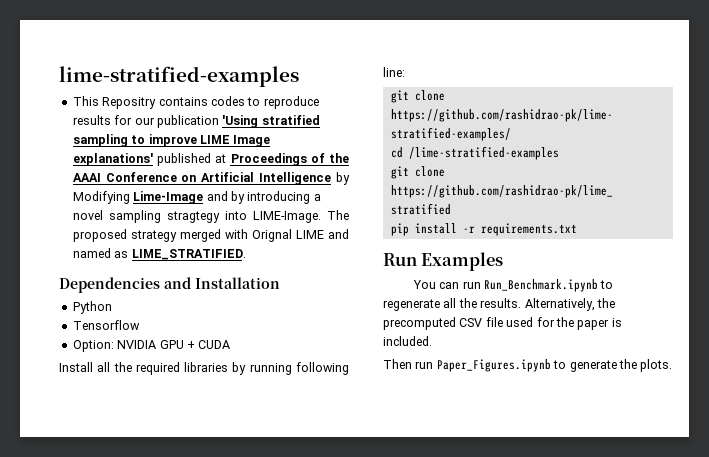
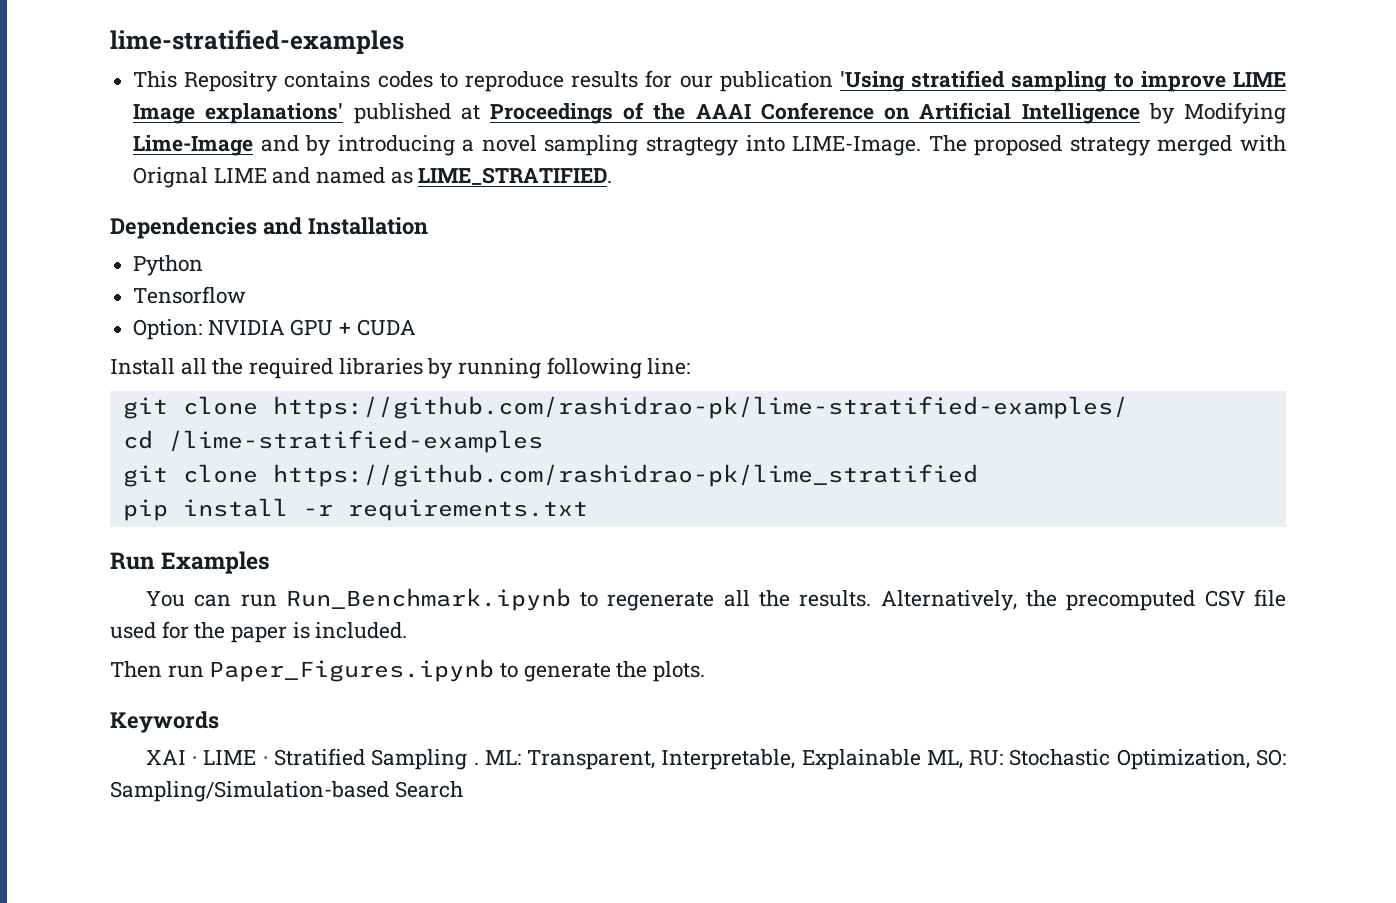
+ Keywords
+ XAI · LIME · Stratified Sampling . ML: Transparent, Interpretable, Explainable ML, RU: Stochastic Optimization, SO: Sampling/Simulation-based Search

